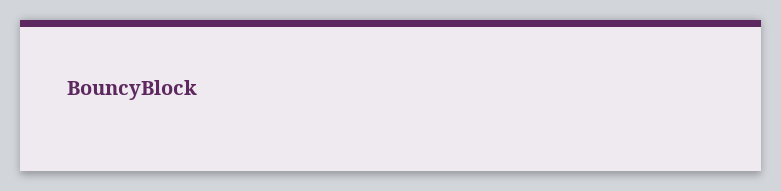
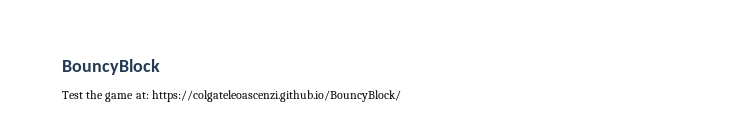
+ Test the game at: https://colgateleoascenzi.github.io/BouncyBlock/

